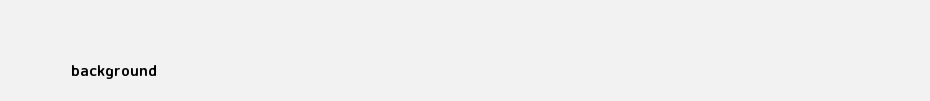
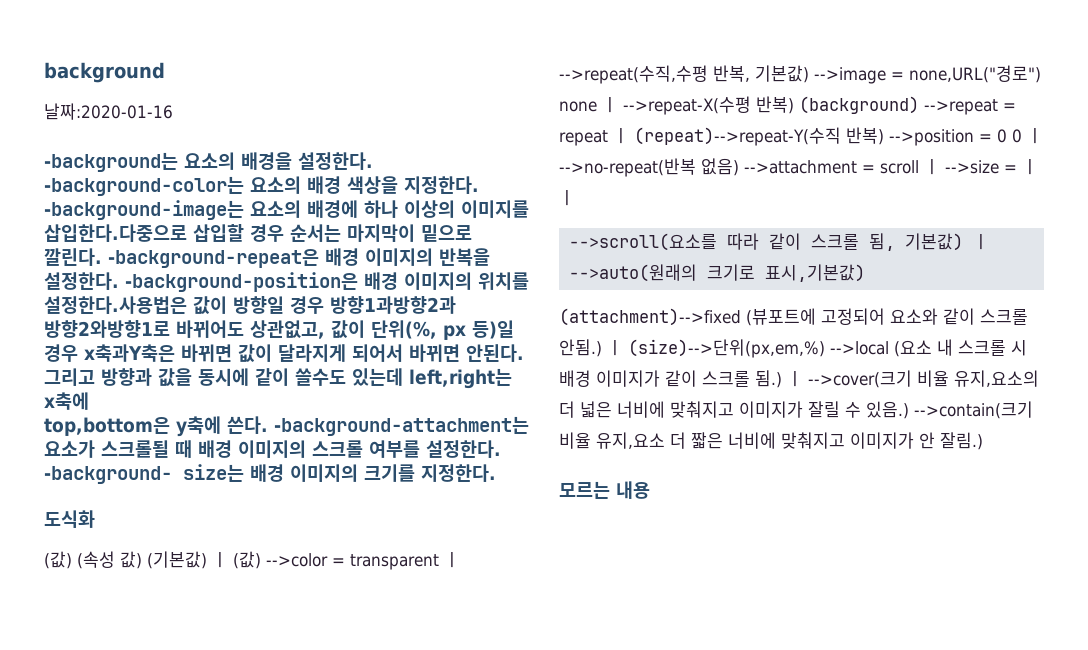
+ 날짜:2020-01-16
+ -background는 요소의 배경을 설정한다. -background-color는 요소의 배경 색상을 지정한다. -background-image는 요소의 배경에 하나 이상의 이미지를 삽입한다.다중으로 삽입할 경우 순서는 마지막이 밑으로 깔린다. -background-repeat은 배경 이미지의 반복을 설정한다. -background-position은 배경 이미지의 위치를 설정한다.사용법은 값이 방향일 경우 방향1과방향2과 방향2와방향1로 바뀌어도 상관없고, 값이 단위(%, px 등)일 경우 x축과Y축은 바뀌면 값이 달라지게 되어서 바뀌면 안된다. 그리고 방향과 값을 동시에 같이 쓸수도 있는데 left,right는 x축에
+ top,bottom은 y축에 쓴다. -background-attachment는 요소가 스크롤될 때 배경 이미지의 스크롤 여부를 설정한다. -background- size는 배경 이미지의 크기를 지정한다.
+ 도식화
+ (값) (속성 값) (기본값) ㅣ (값) -->color = transparent ㅣ -->repeat(수직,수평 반복, 기본값) -->image = none,URL("경로") none ㅣ -->repeat-X(수평 반복) (background) -->repeat = repeat ㅣ (repeat)-->repeat-Y(수직 반복) -->position = 0 0 ㅣ -->no-repeat(반복 없음) -->attachment = scroll ㅣ -->size = ㅣ ㅣ
+ -->scroll(요소를 따라 같이 스크롤 됨, 기본값) ㅣ -->auto(원래의 크기로 표시,기본값)
+ (attachment)-->fixed (뷰포트에 고정되어 요소와 같이 스크롤 안됨.) ㅣ (size)-->단위(px,em,%) -->local (요소 내 스크롤 시 배경 이미지가 같이 스크롤 됨.) ㅣ -->cover(크기 비율 유지,요소의 더 넓은 너비에 맞춰지고 이미지가 잘릴 수 있음.) -->contain(크기 비율 유지,요소 더 짧은 너비에 맞춰지고 이미지가 안 잘림.)
+ 모르는 내용

